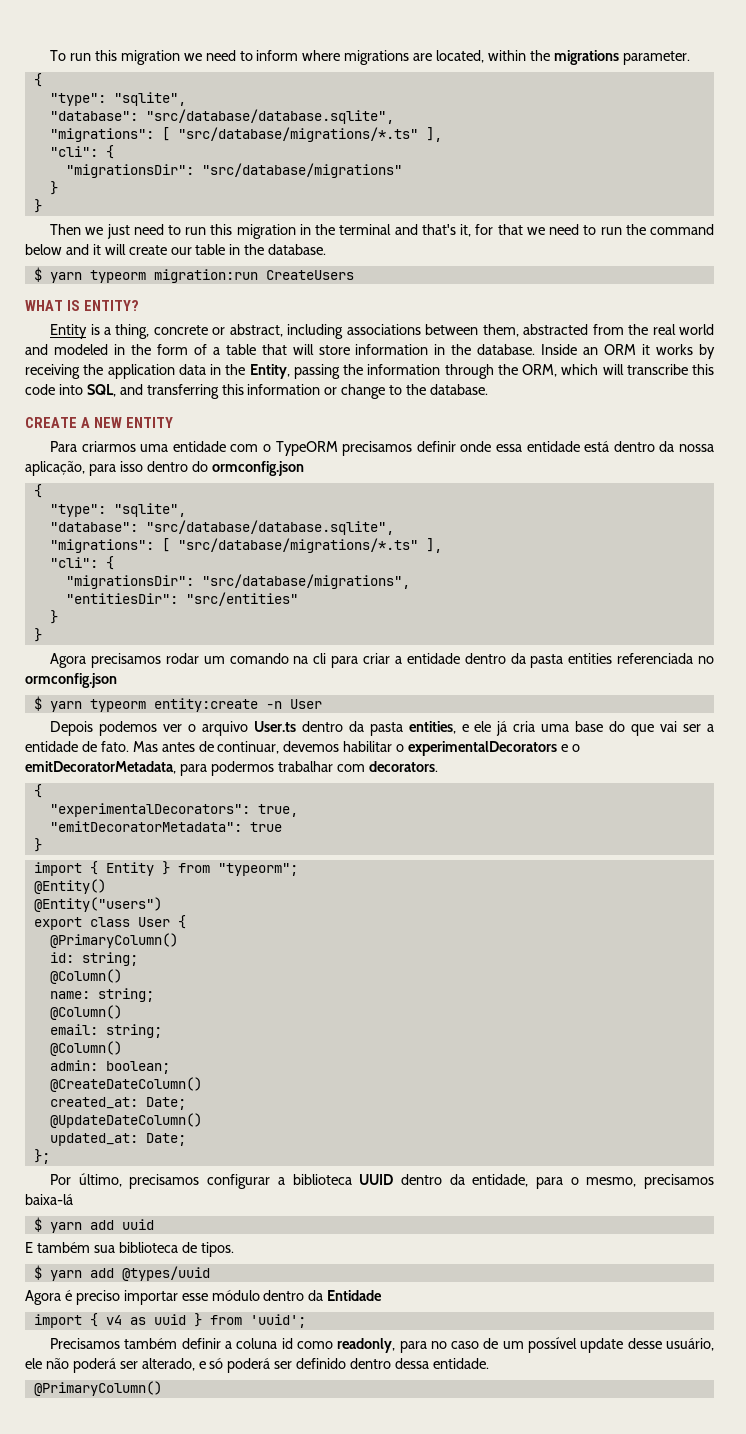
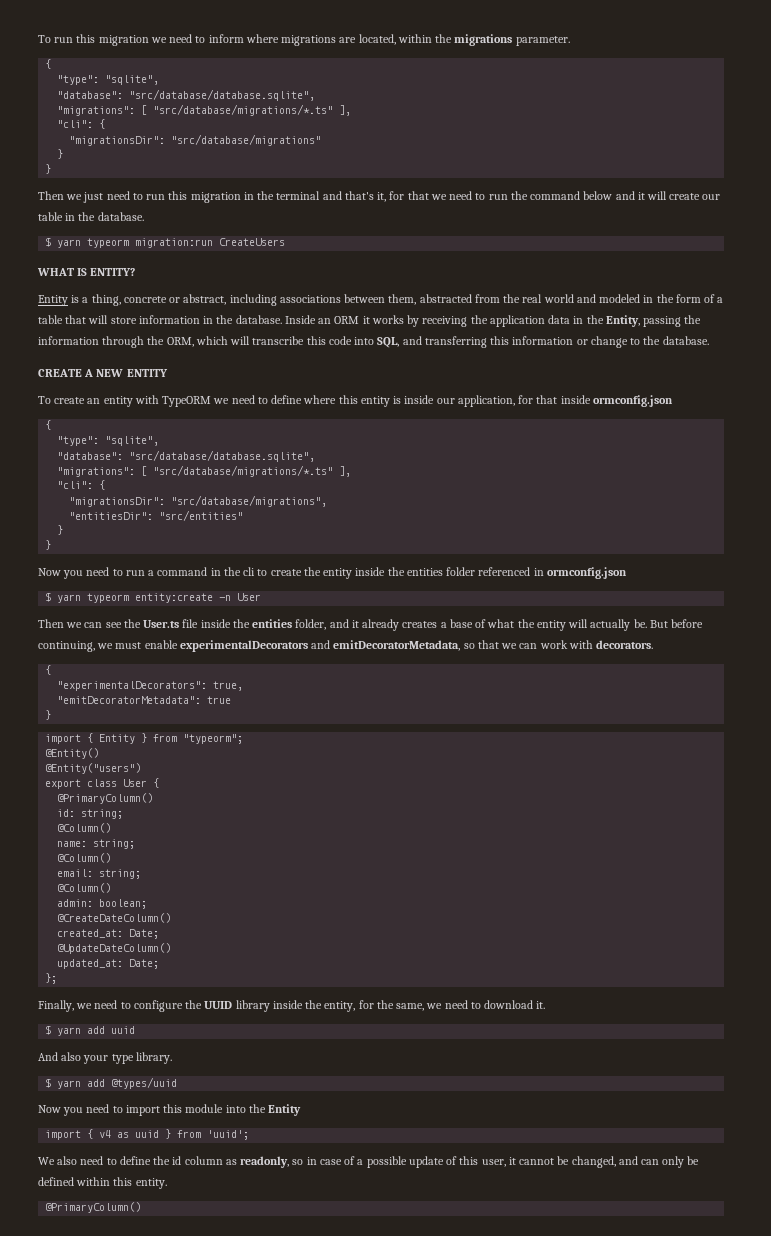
- Para criarmos uma entidade com o TypeORM precisamos definir onde essa entidade está dentro da nossa aplicação, para isso dentro do ormconfig.json
+ To create an entity with TypeORM we need to define where this entity is inside our application, for that inside ormconfig.json
- Agora precisamos rodar um comando na cli para criar a entidade dentro da pasta entities referenciada no ormconfig.json
+ Now you need to run a command in the cli to create the entity inside the entities folder referenced in ormconfig.json
- Depois podemos ver o arquivo User.ts dentro da pasta entities, e ele já cria uma base do que vai ser a entidade de fato. Mas antes de continuar, devemos habilitar o experimentalDecorators e o emitDecoratorMetadata, para podermos trabalhar com decorators.
+ Then we can see the User.ts file inside the entities folder, and it already creates a base of what the entity will actually be. But before continuing, we must enable experimentalDecorators and emitDecoratorMetadata, so that we can work with decorators.
- Por último, precisamos configurar a biblioteca UUID dentro da entidade, para o mesmo, precisamos baixa-lá
+ Finally, we need to configure the UUID library inside the entity, for the same, we need to download it.
  $ yarn add uuid
- E também sua biblioteca de tipos.
+ And also your type library.
  $ yarn add @types/uuid
- Agora é preciso importar esse módulo dentro da Entidade
+ Now you need to import this module into the Entity
- Precisamos também definir a coluna id como readonly, para no caso de um possível update desse usuário, ele não poderá ser alterado, e só poderá ser definido dentro dessa entidade.
+ We also need to define the id column as readonly, so in case of a possible update of this user, it cannot be changed, and can only be defined within this entity.

